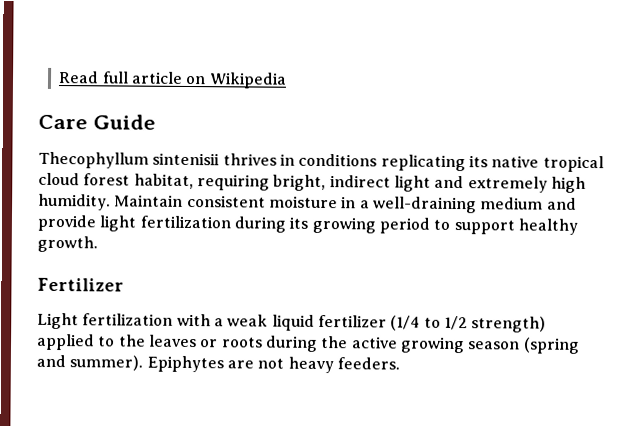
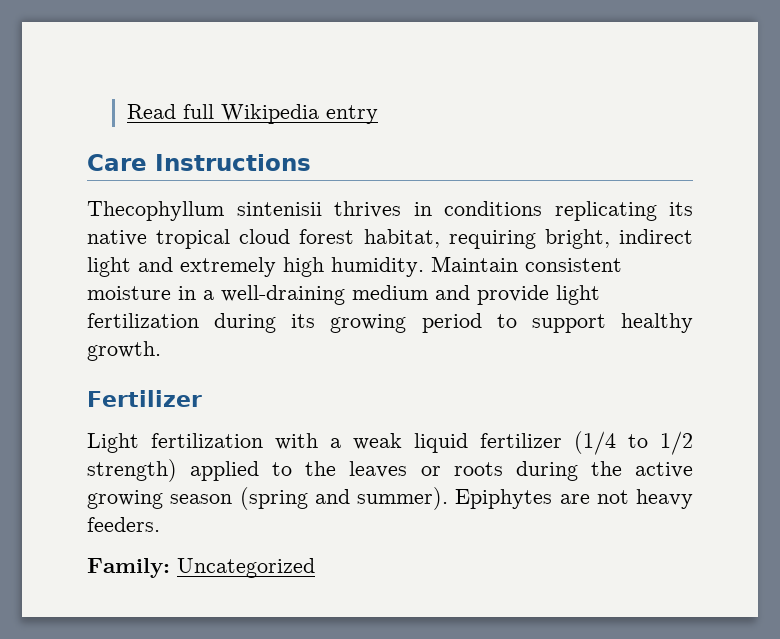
- Read full article on Wikipedia
+ Read full Wikipedia entry
- Care Guide
+ Care Instructions
+ Family: Uncategorized

